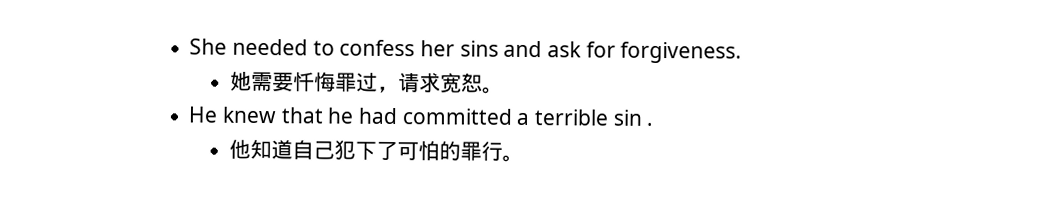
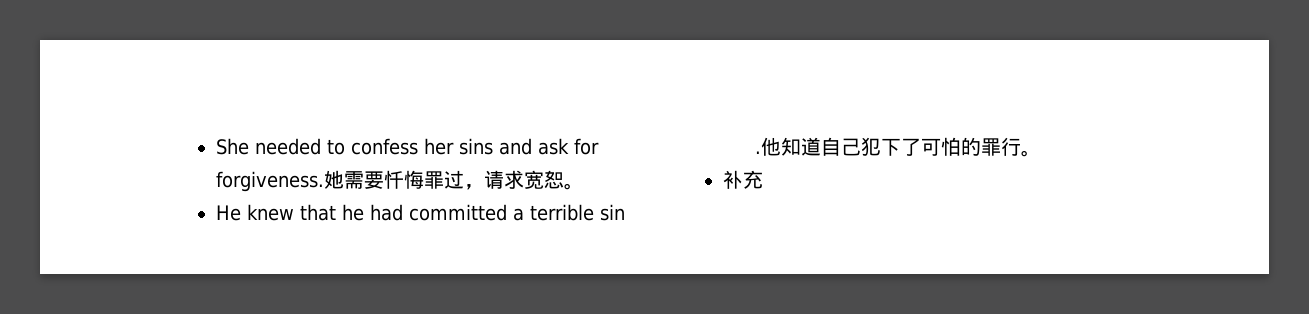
- She needed to confess her sins and ask for forgiveness.
- 她需要忏悔罪过，请求宽恕。
+ She needed to confess her sins and ask for forgiveness.她需要忏悔罪过，请求宽恕。
- He knew that he had committed a terrible sin .
- 他知道自己犯下了可怕的罪行。
+ He knew that he had committed a terrible sin .他知道自己犯下了可怕的罪行。
+ 补充

